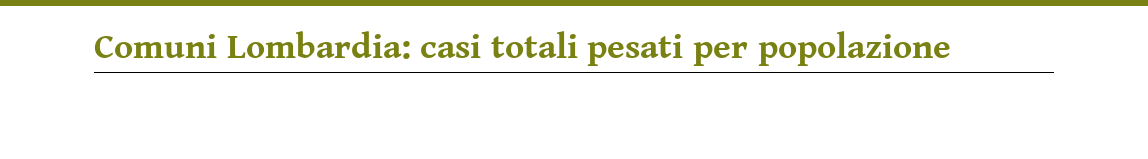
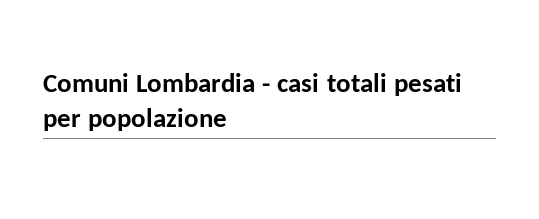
- Comuni Lombardia: casi totali pesati per popolazione
+ Comuni Lombardia - casi totali pesati per popolazione

